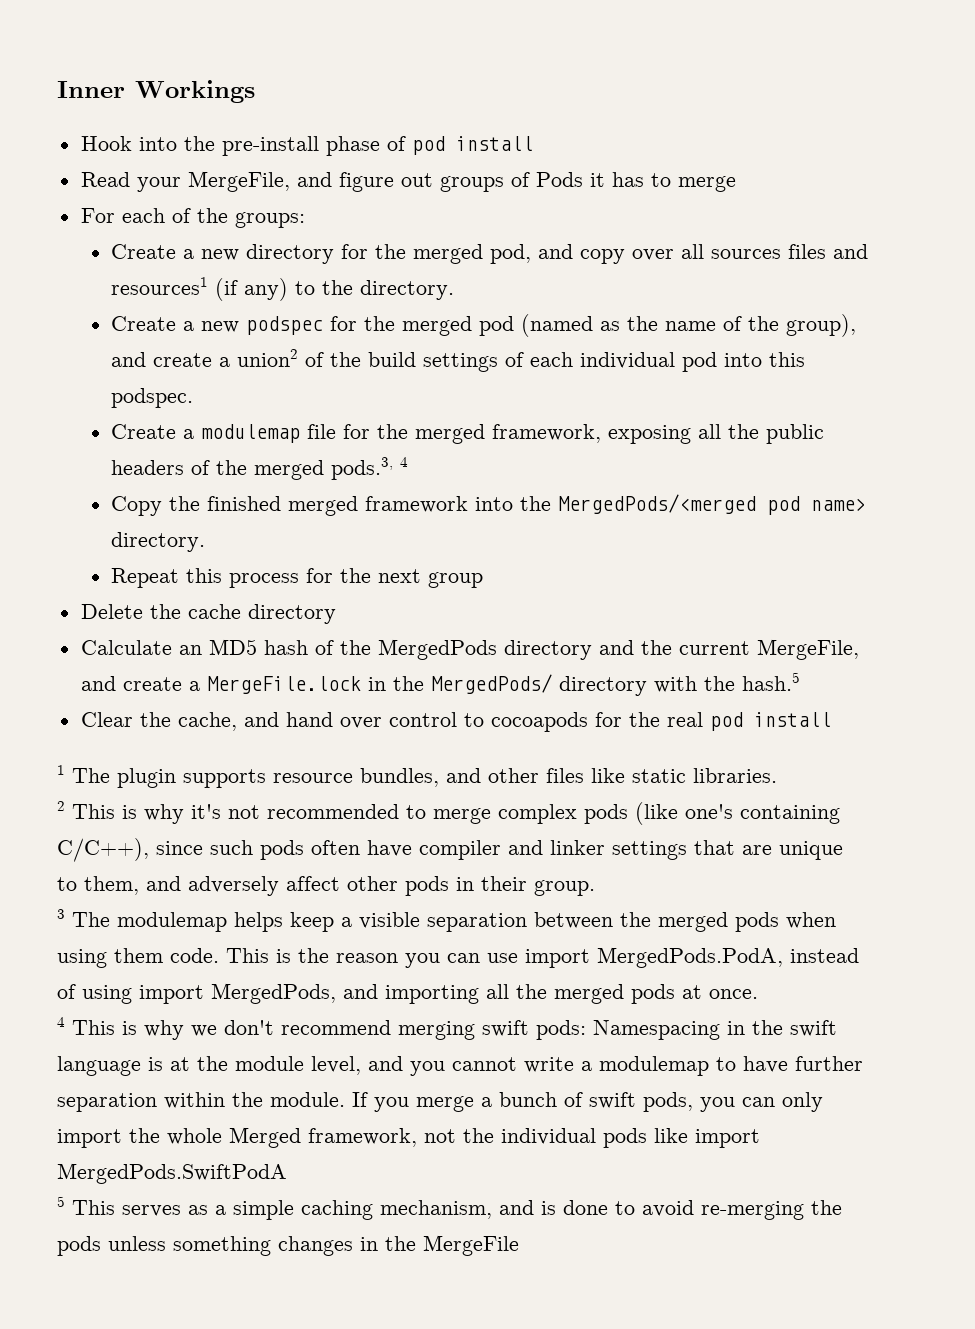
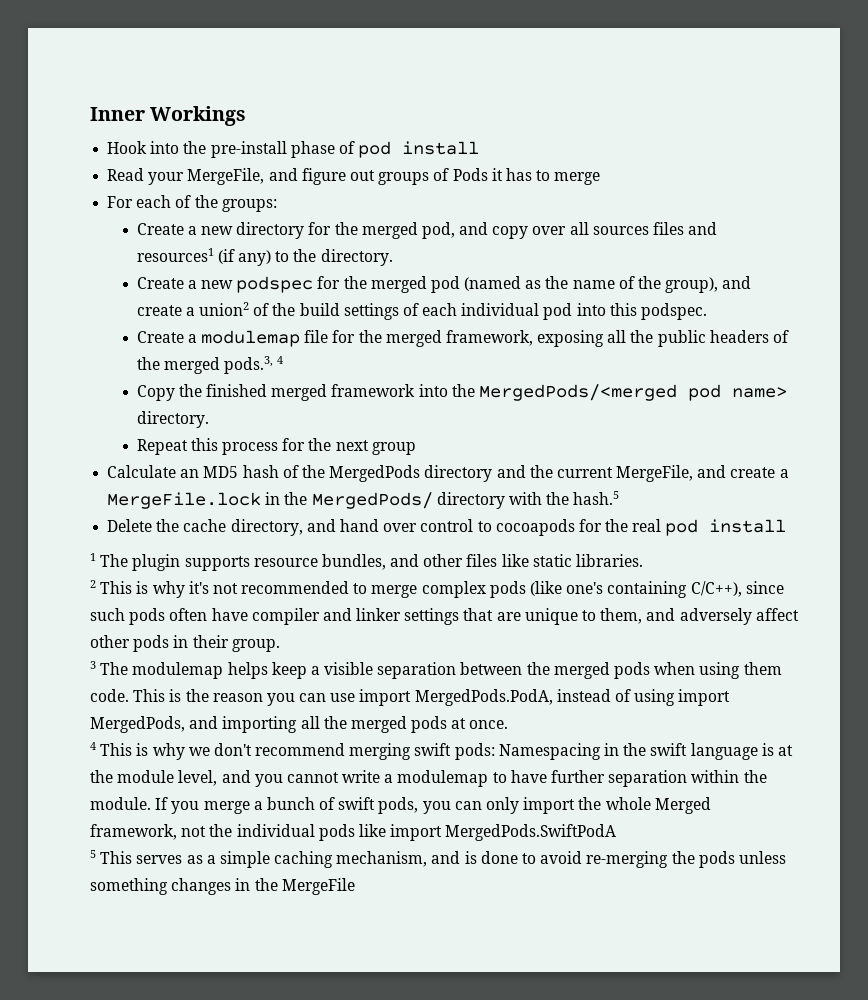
- Delete the cache directory
- Clear the cache, and hand over control to cocoapods for the real pod install
+ Delete the cache directory, and hand over control to cocoapods for the real pod install

